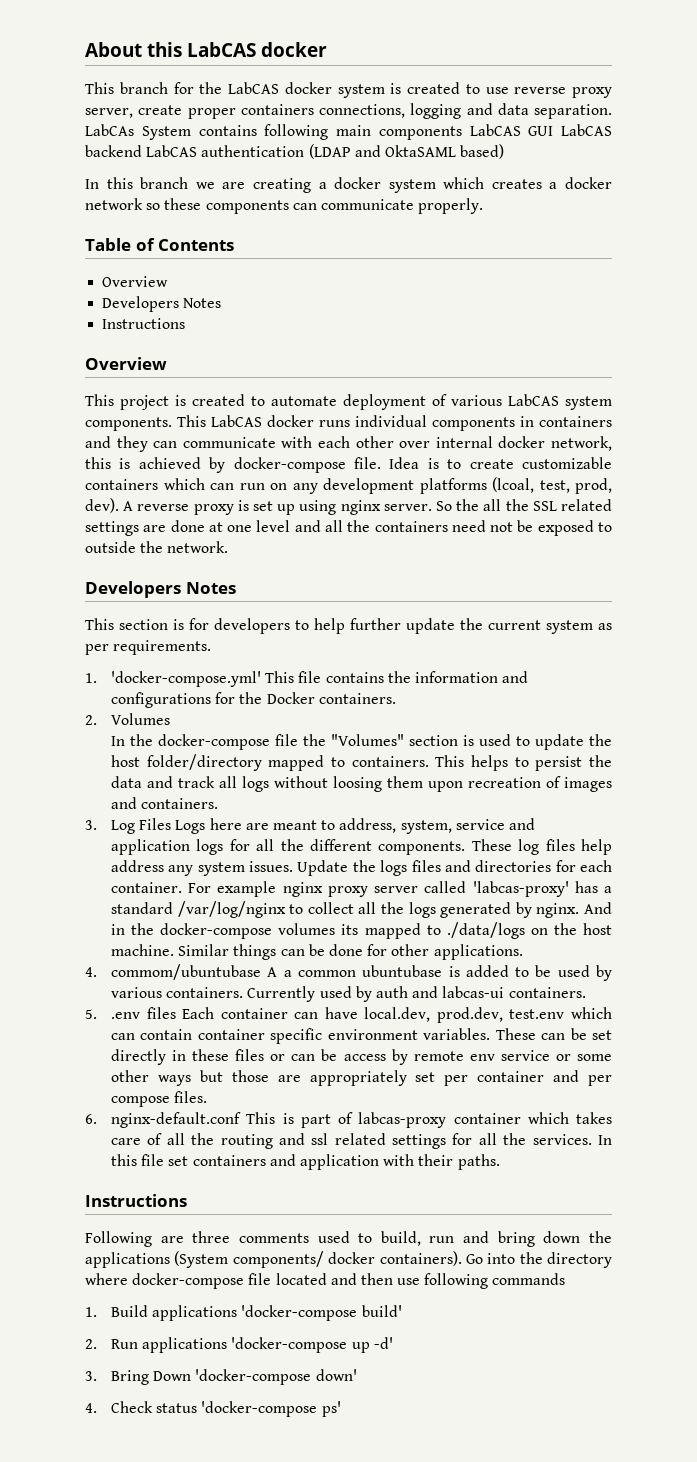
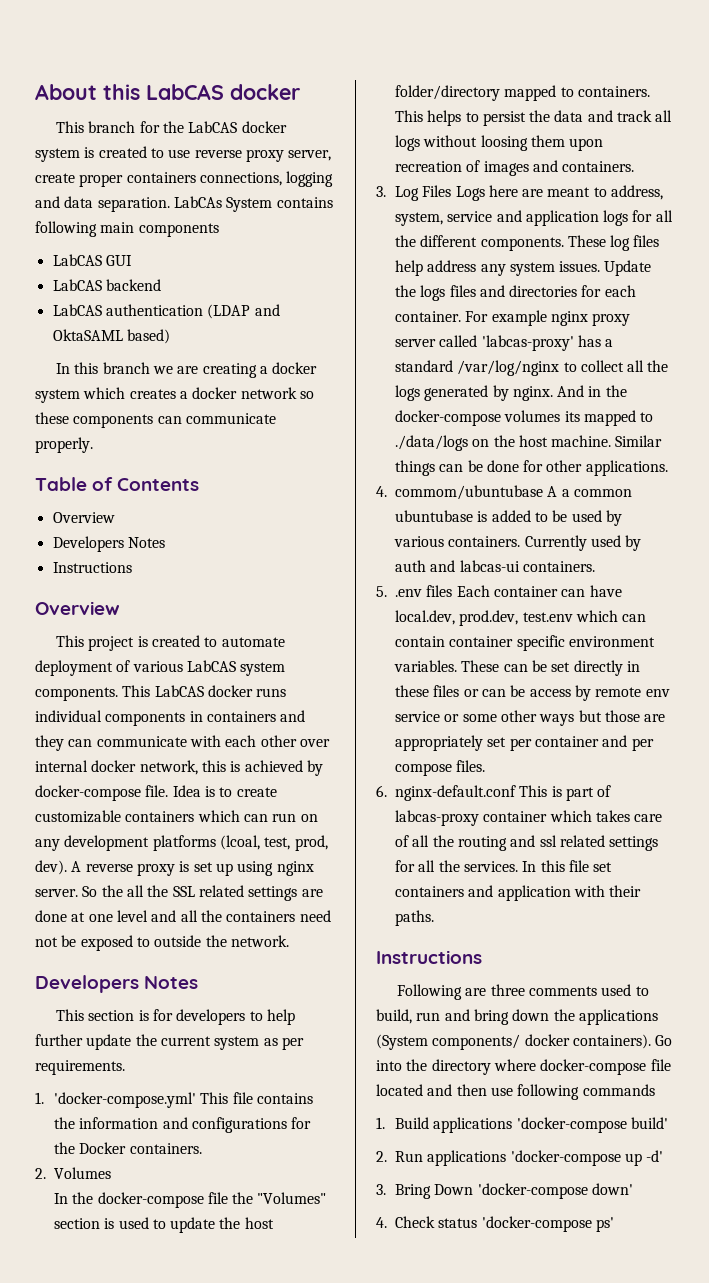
- LabCAs System contains following main components LabCAS GUI LabCAS backend LabCAS authentication (LDAP and OktaSAML based)
+ LabCAs System contains following main components
+ LabCAS GUI
+ LabCAS backend
+ LabCAS authentication (LDAP and OktaSAML based)

